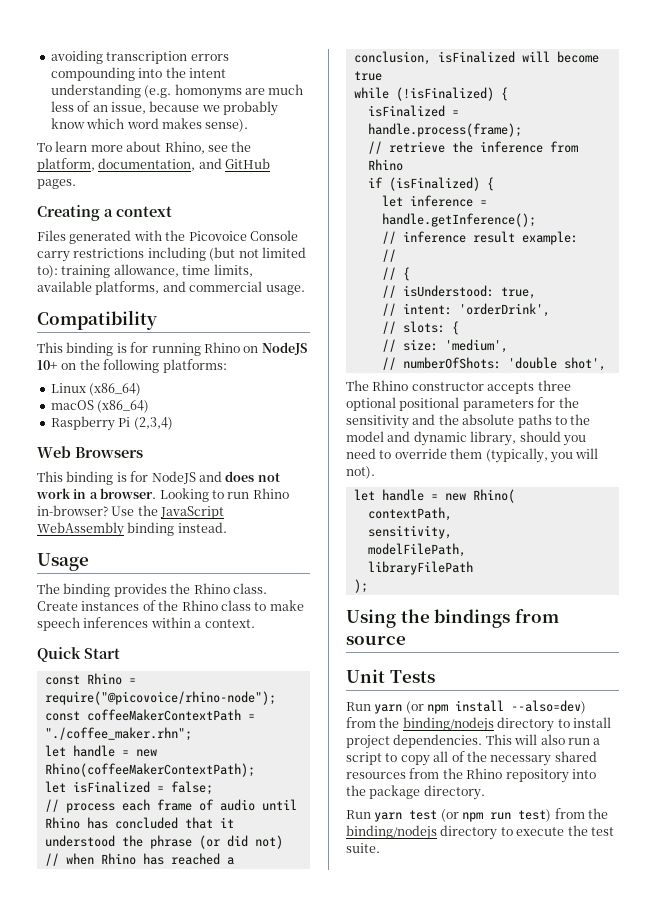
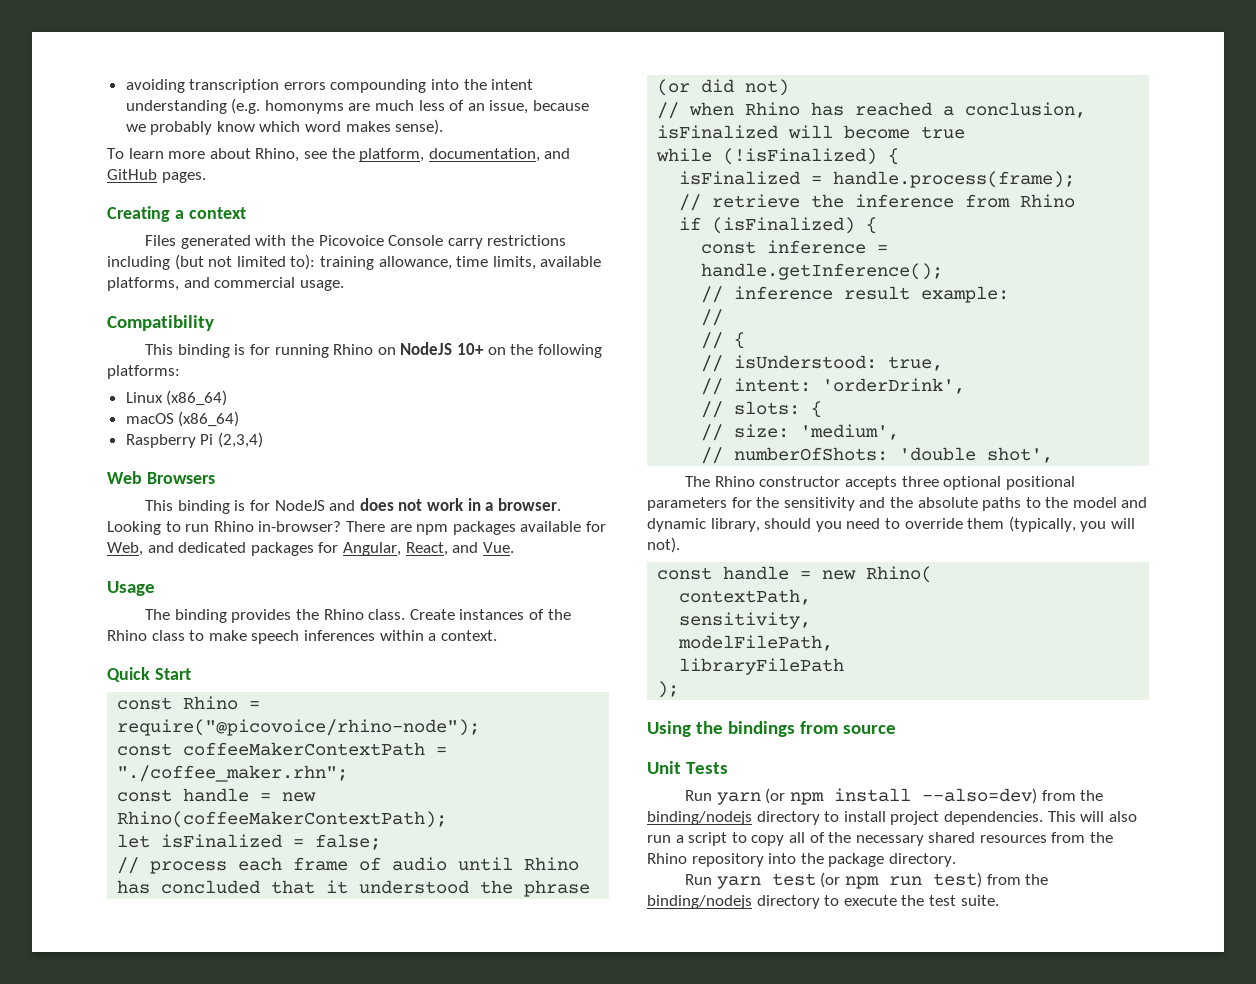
- Use the JavaScript WebAssembly binding instead.
+ There are npm packages available for Web, and dedicated packages for Angular, React, and Vue.
- let handle = new Rhino(coffeeMakerContextPath);
+ const handle = new Rhino(coffeeMakerContextPath);
- let inference = handle.getInference();
+ const inference = handle.getInference();
- let handle = new Rhino(
+ const handle = new Rhino(

